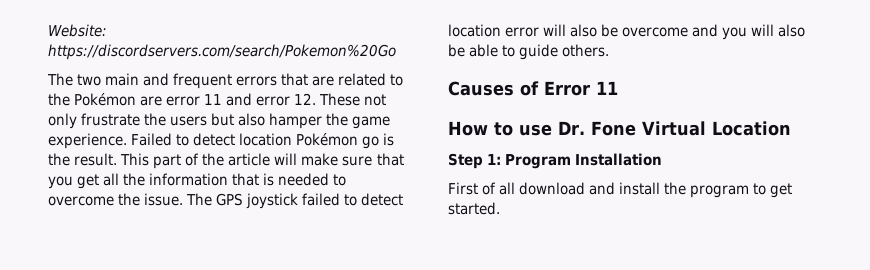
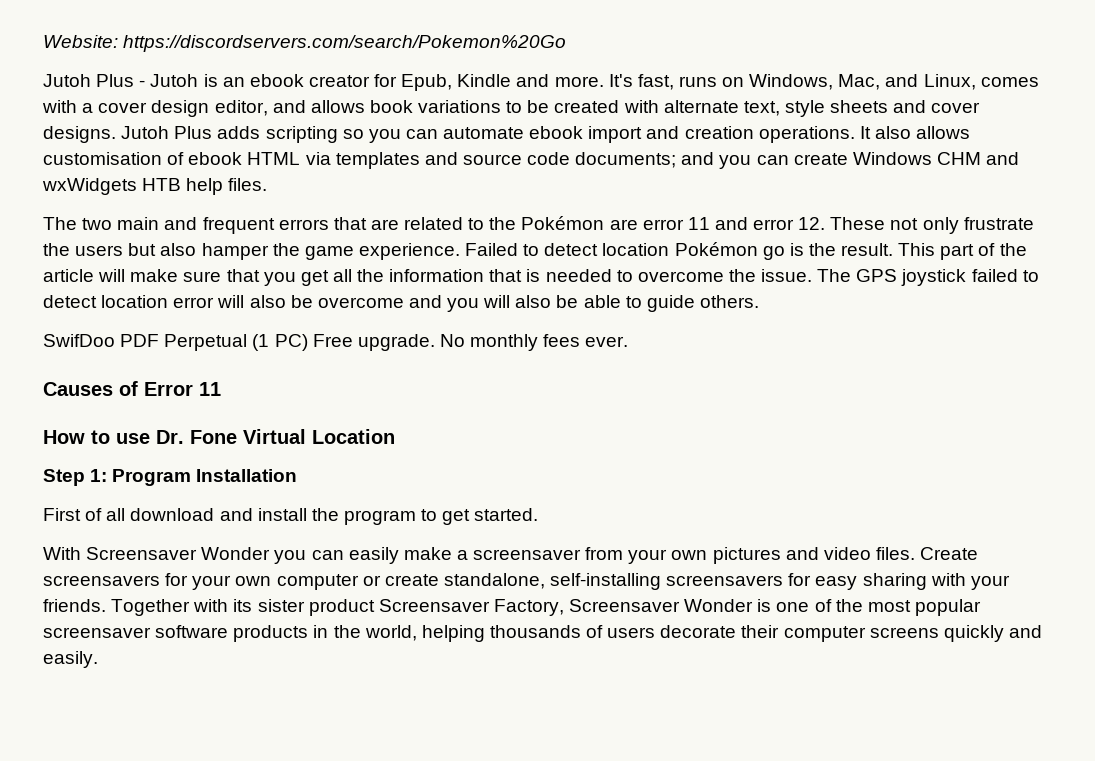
+ Jutoh Plus - Jutoh is an ebook creator for Epub, Kindle and more. It's fast, runs on Windows, Mac, and Linux, comes with a cover design editor, and allows book variations to be created with alternate text, style sheets and cover designs. Jutoh Plus adds scripting so you can automate ebook import and creation operations. It also allows customisation of ebook HTML via templates and source code documents; and you can create Windows CHM and wxWidgets HTB help files.
+ SwifDoo PDF Perpetual (1 PC) Free upgrade. No monthly fees ever.
+ With Screensaver Wonder you can easily make a screensaver from your own pictures and video files. Create screensavers for your own computer or create standalone, self-installing screensavers for easy sharing with your friends. Together with its sister product Screensaver Factory, Screensaver Wonder is one of the most popular screensaver software products in the world, helping thousands of users decorate their computer screens quickly and easily.

